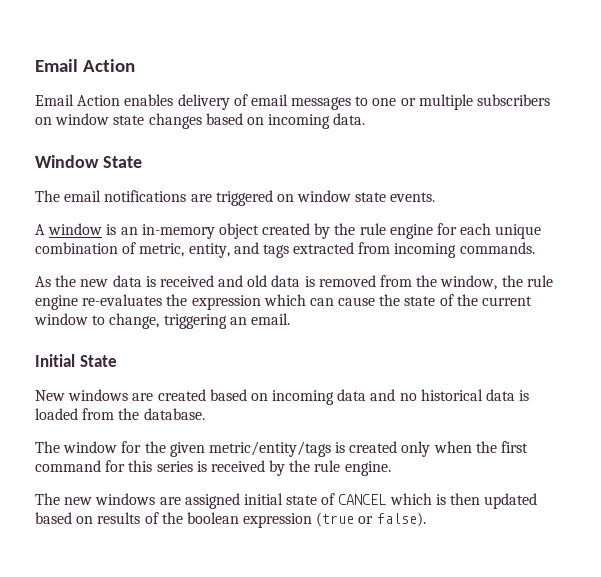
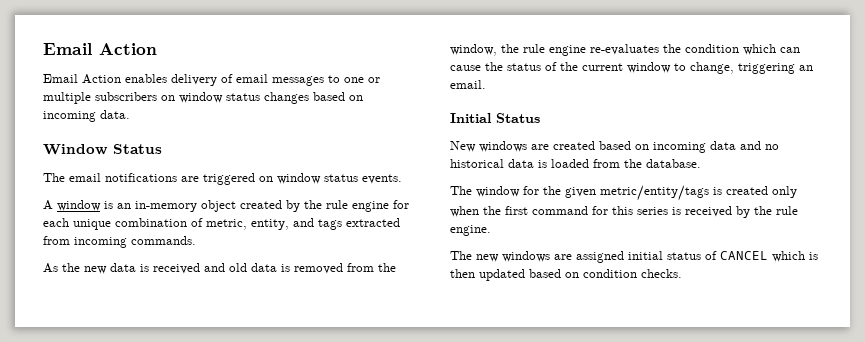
- Email Action enables delivery of email messages to one or multiple subscribers on window state changes based on incoming data.
+ Email Action enables delivery of email messages to one or multiple subscribers on window status changes based on incoming data.
- Window State
+ Window Status
- The email notifications are triggered on window state events.
+ The email notifications are triggered on window status events.
- As the new data is received and old data is removed from the window, the rule engine re-evaluates the expression which can cause the state of the current window to change, triggering an email.
+ As the new data is received and old data is removed from the window, the rule engine re-evaluates the condition which can cause the status of the current window to change, triggering an email.
- Initial State
+ Initial Status
- The new windows are assigned initial state of CANCEL which is then updated based on results of the boolean expression (true or false).
+ The new windows are assigned initial status of CANCEL which is then updated based on condition checks.

